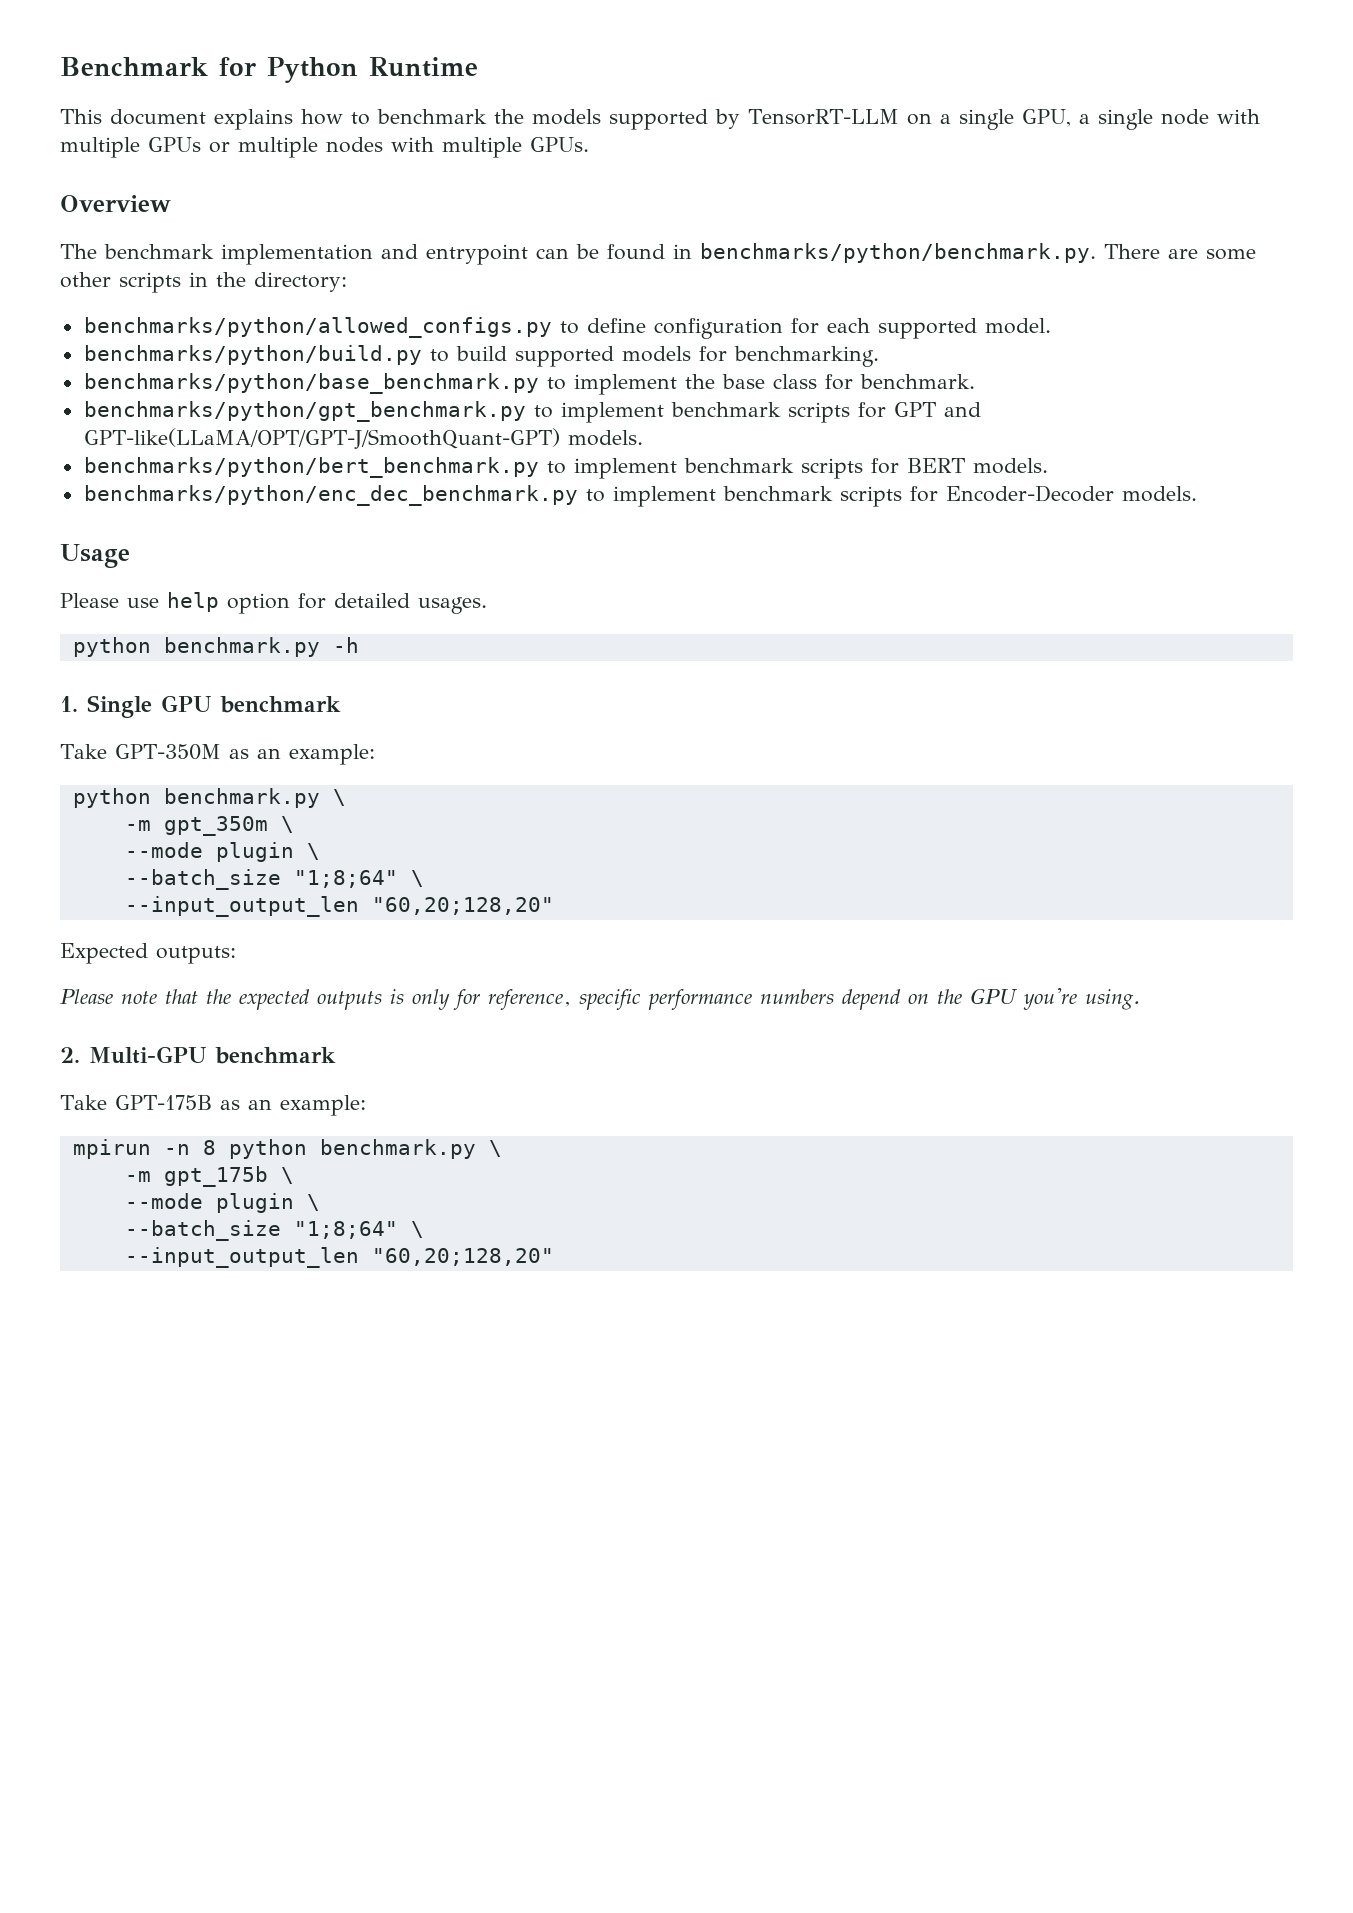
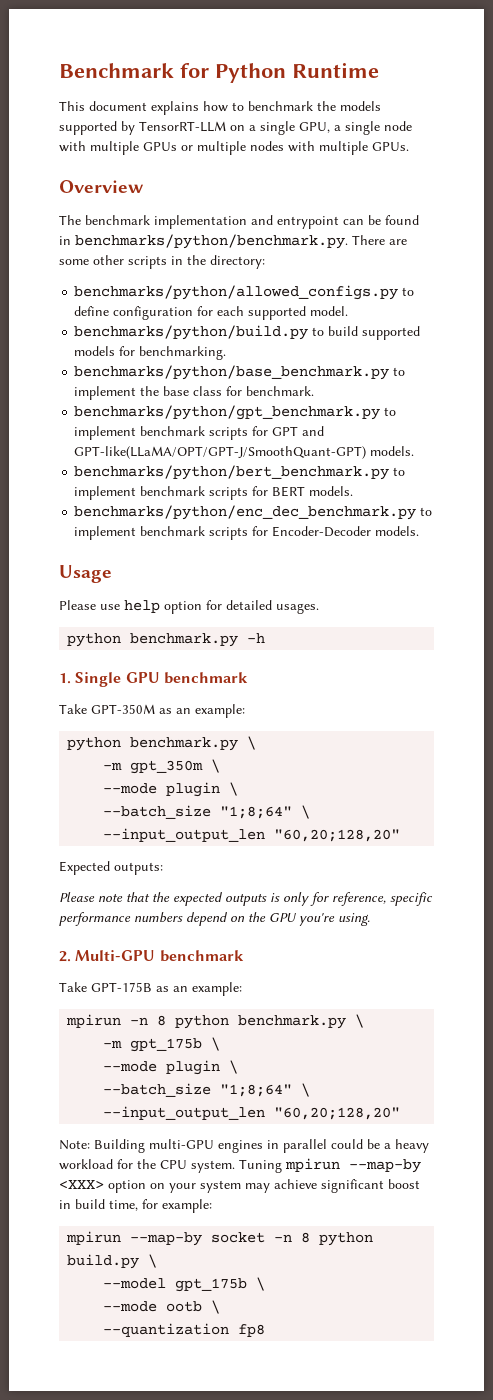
+ Note: Building multi-GPU engines in parallel could be a heavy workload for the CPU system. Tuning mpirun --map-by <XXX> option on your system may achieve significant boost in build time, for example:
+ mpirun --map-by socket -n 8 python build.py \
+ --model gpt_175b \
+ --mode ootb \
+ --quantization fp8

